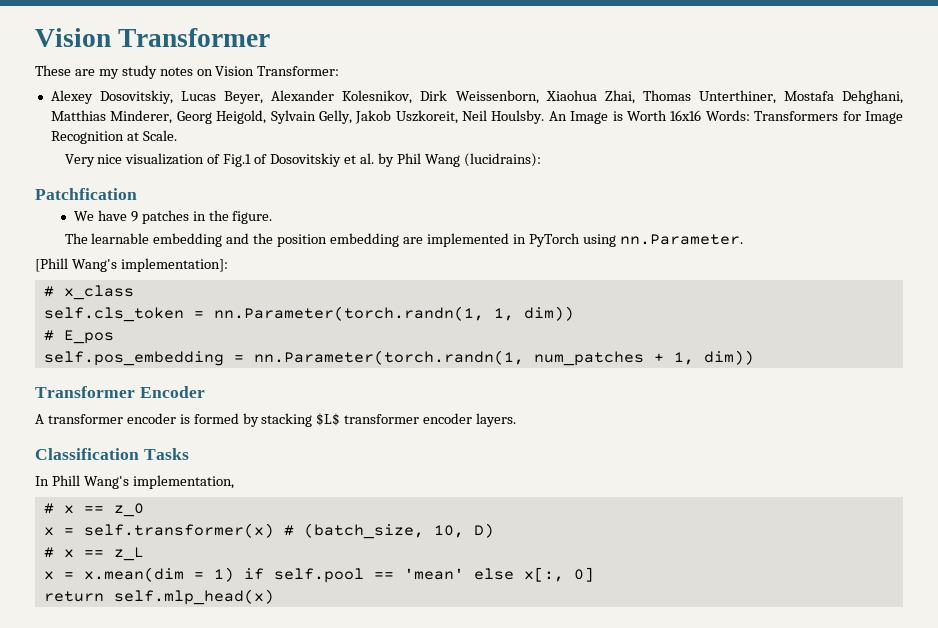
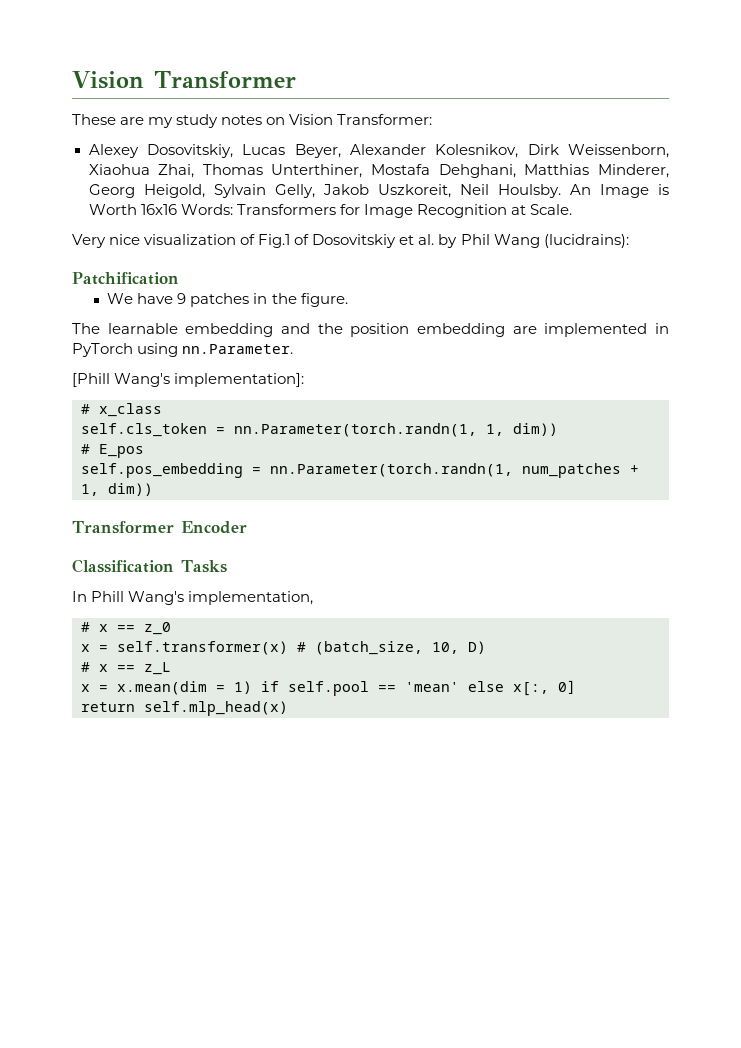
- Patchfication
+ Patchification
- A transformer encoder is formed by stacking $L$ transformer encoder layers.

